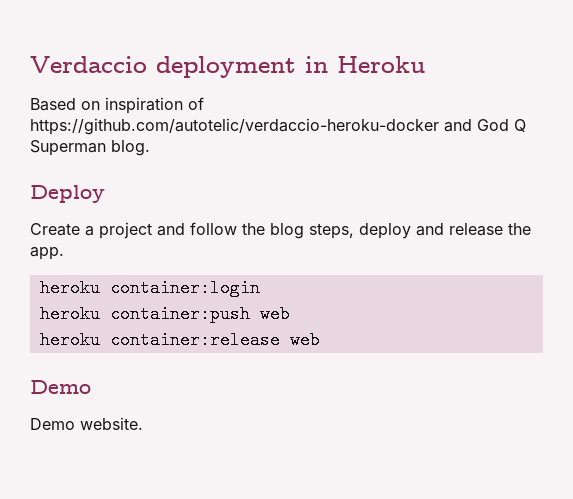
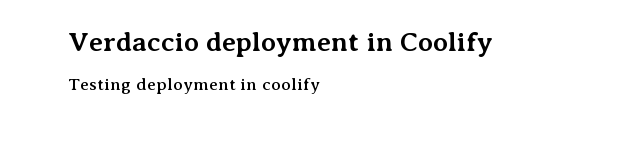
- Verdaccio deployment in Heroku
- Based on inspiration of https://github.com/autotelic/verdaccio-heroku-docker and God Q Superman blog.
- Deploy
- Create a project and follow the blog steps, deploy and release the app.
- heroku container:login
- heroku container:push web
- heroku container:release web
- Demo
- Demo website.
+ Verdaccio deployment in Coolify
+ Testing deployment in coolify

